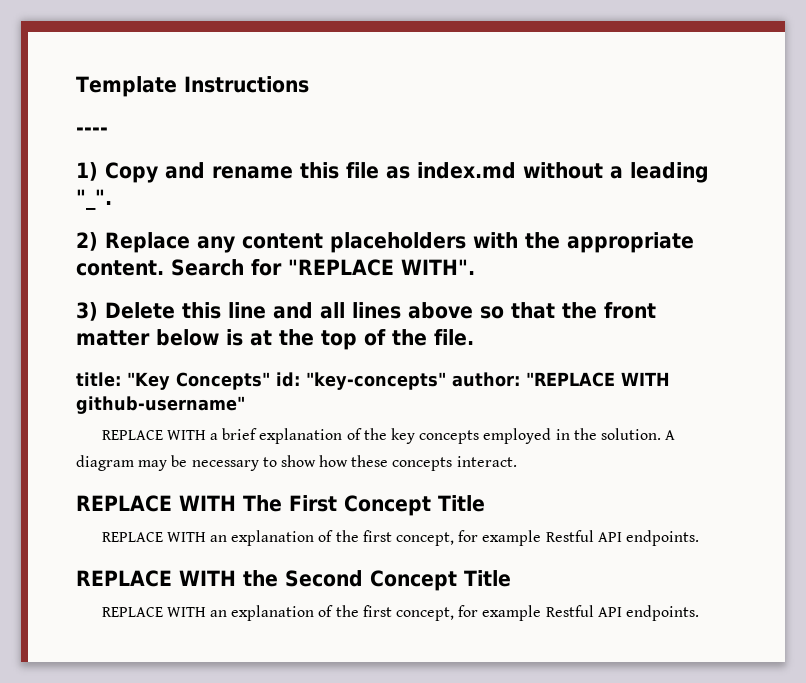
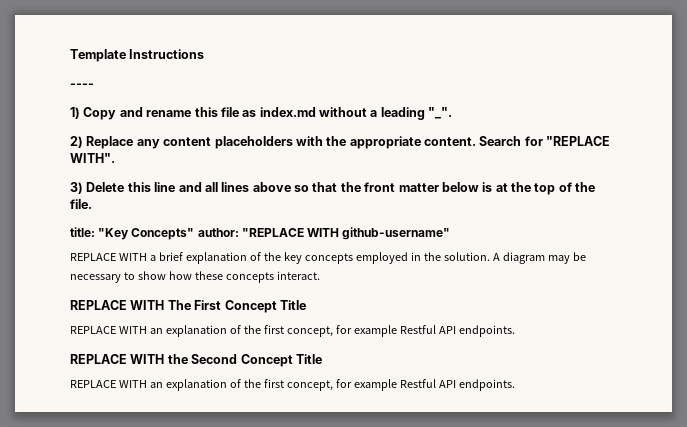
- title: "Key Concepts" id: "key-concepts" author: "REPLACE WITH github-username"
+ title: "Key Concepts" author: "REPLACE WITH github-username"

